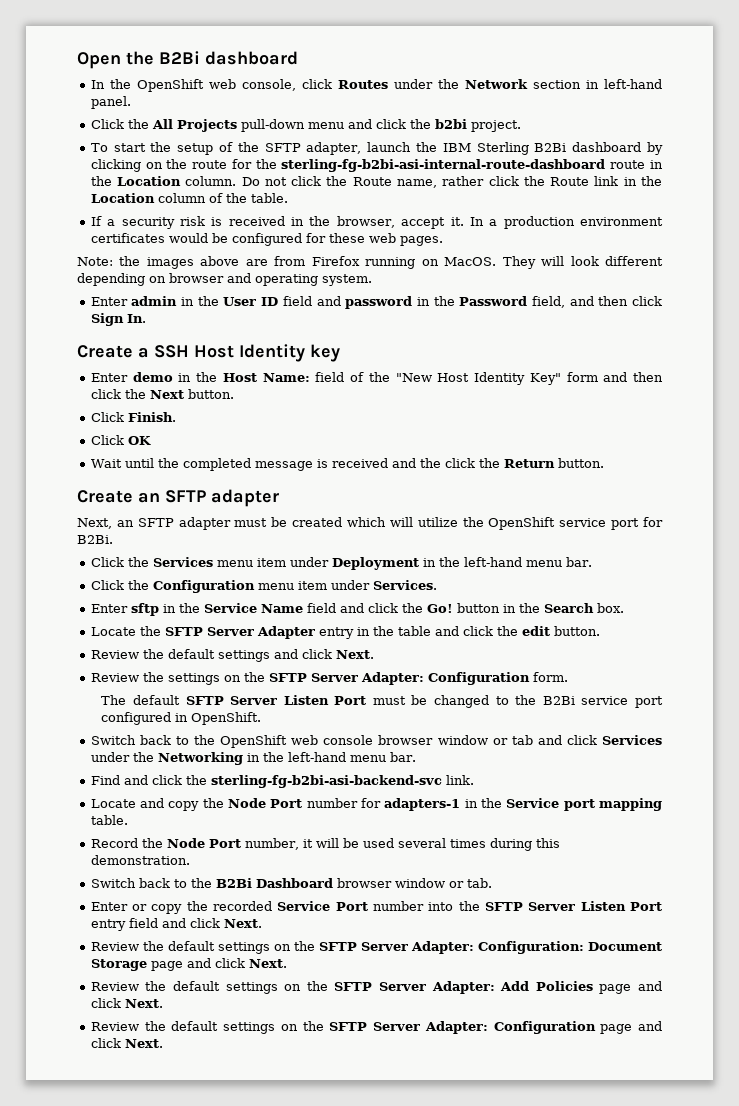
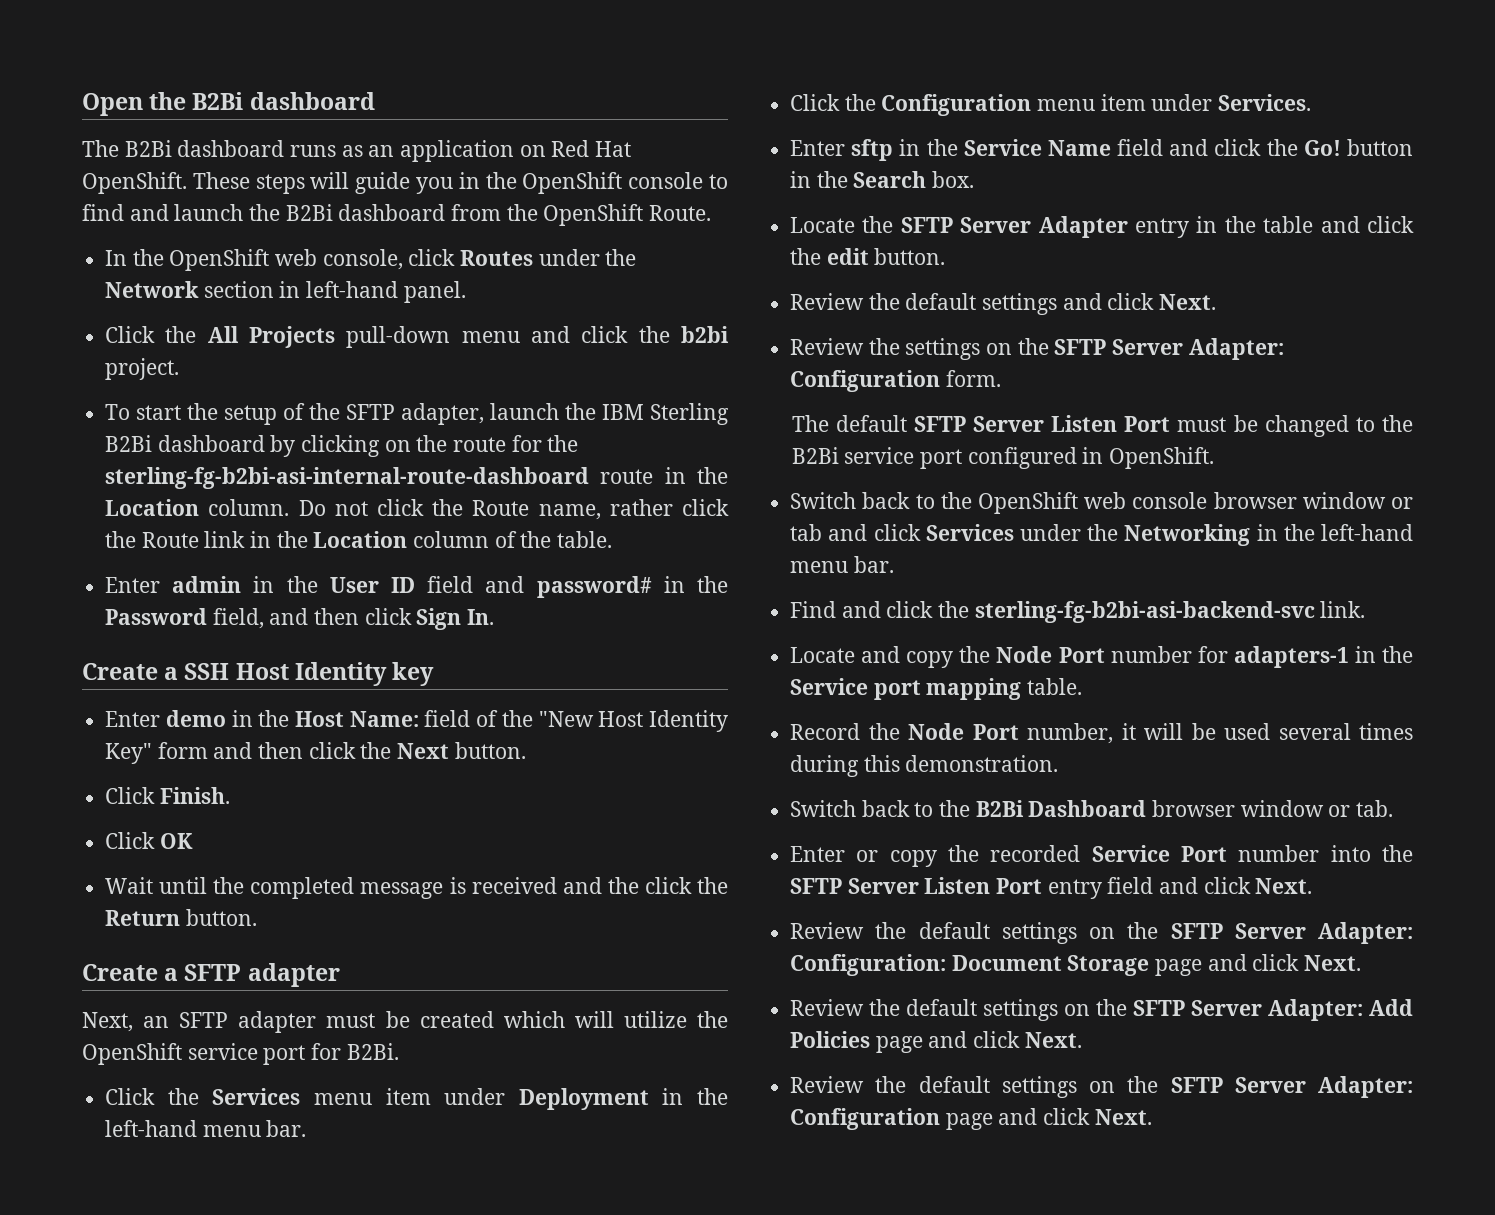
+ The B2Bi dashboard runs as an application on Red Hat OpenShift. These steps will guide you in the OpenShift console to find and launch the B2Bi dashboard from the OpenShift Route.
- If a security risk is received in the browser, accept it. In a production environment certificates would be configured for these web pages.
- Note: the images above are from Firefox running on MacOS. They will look different depending on browser and operating system.
- Enter admin in the User ID field and password in the Password field, and then click Sign In.
+ Enter admin in the User ID field and password# in the Password field, and then click Sign In.
- Create an SFTP adapter
+ Create a SFTP adapter

